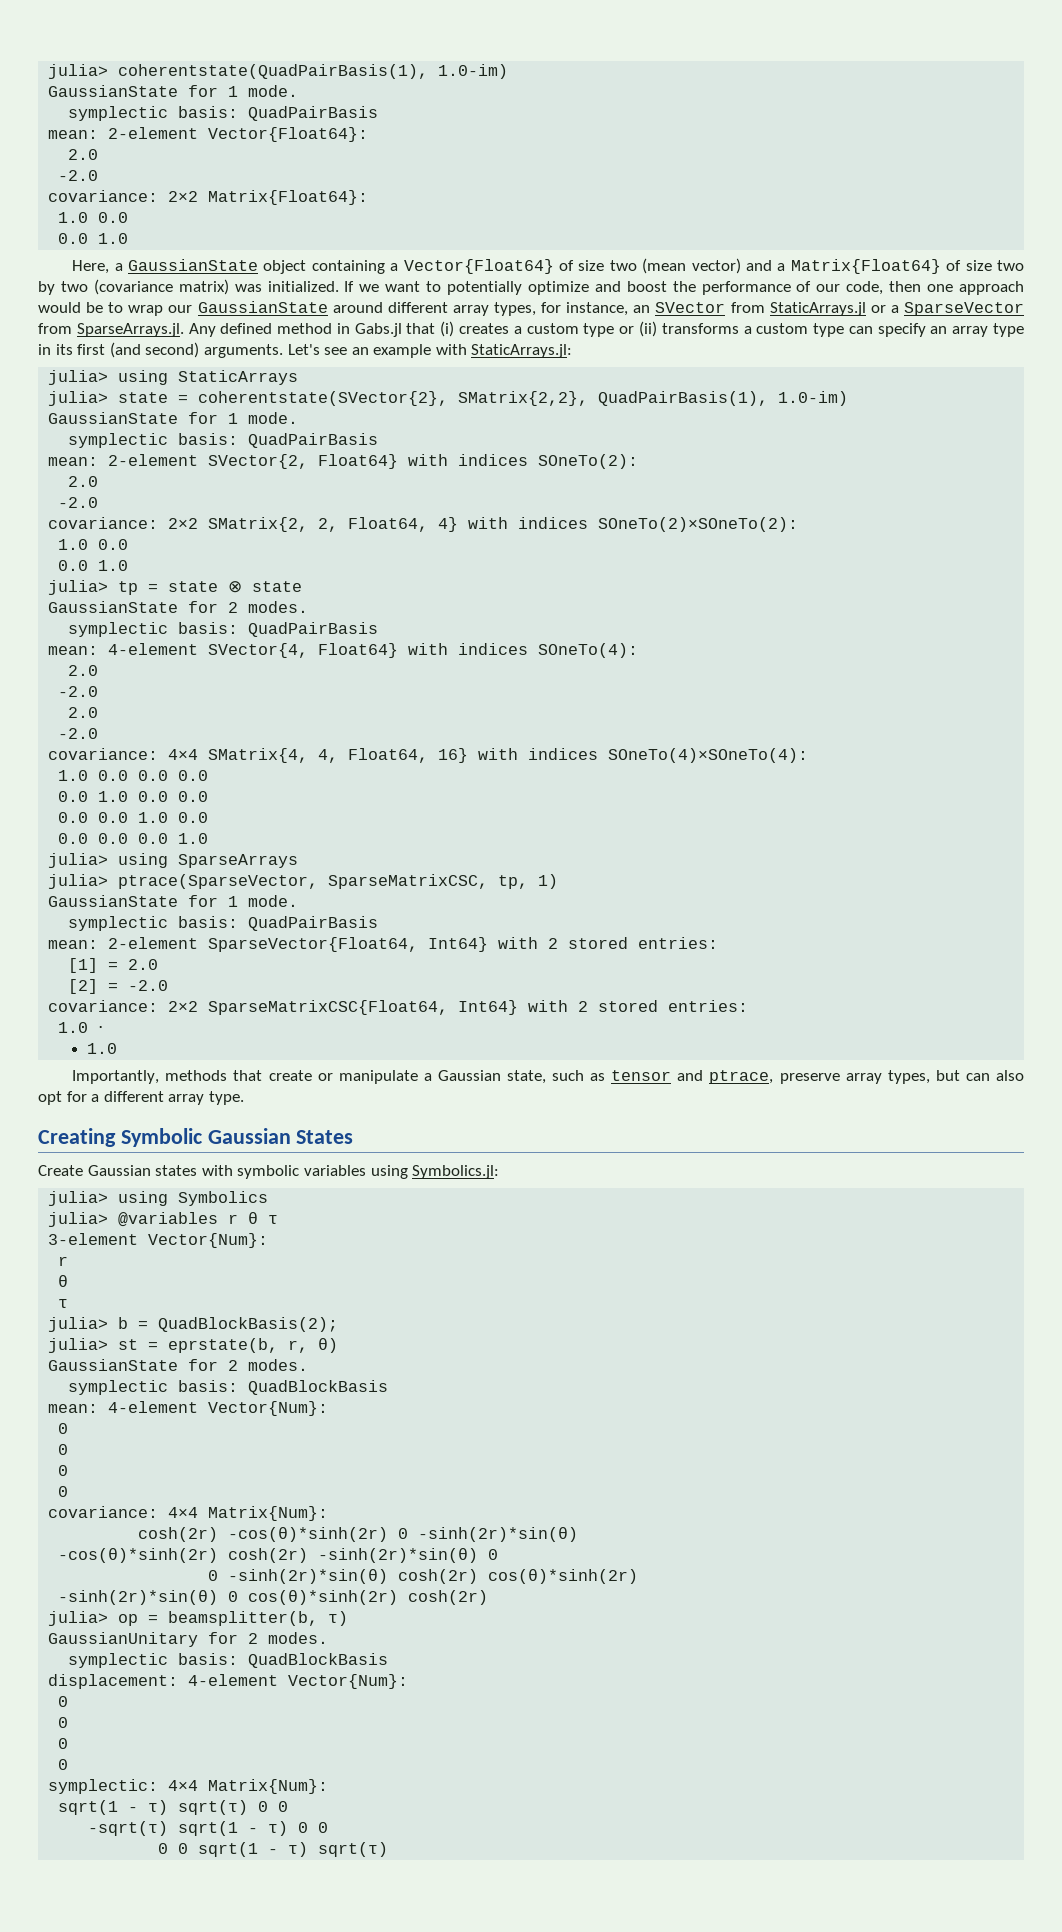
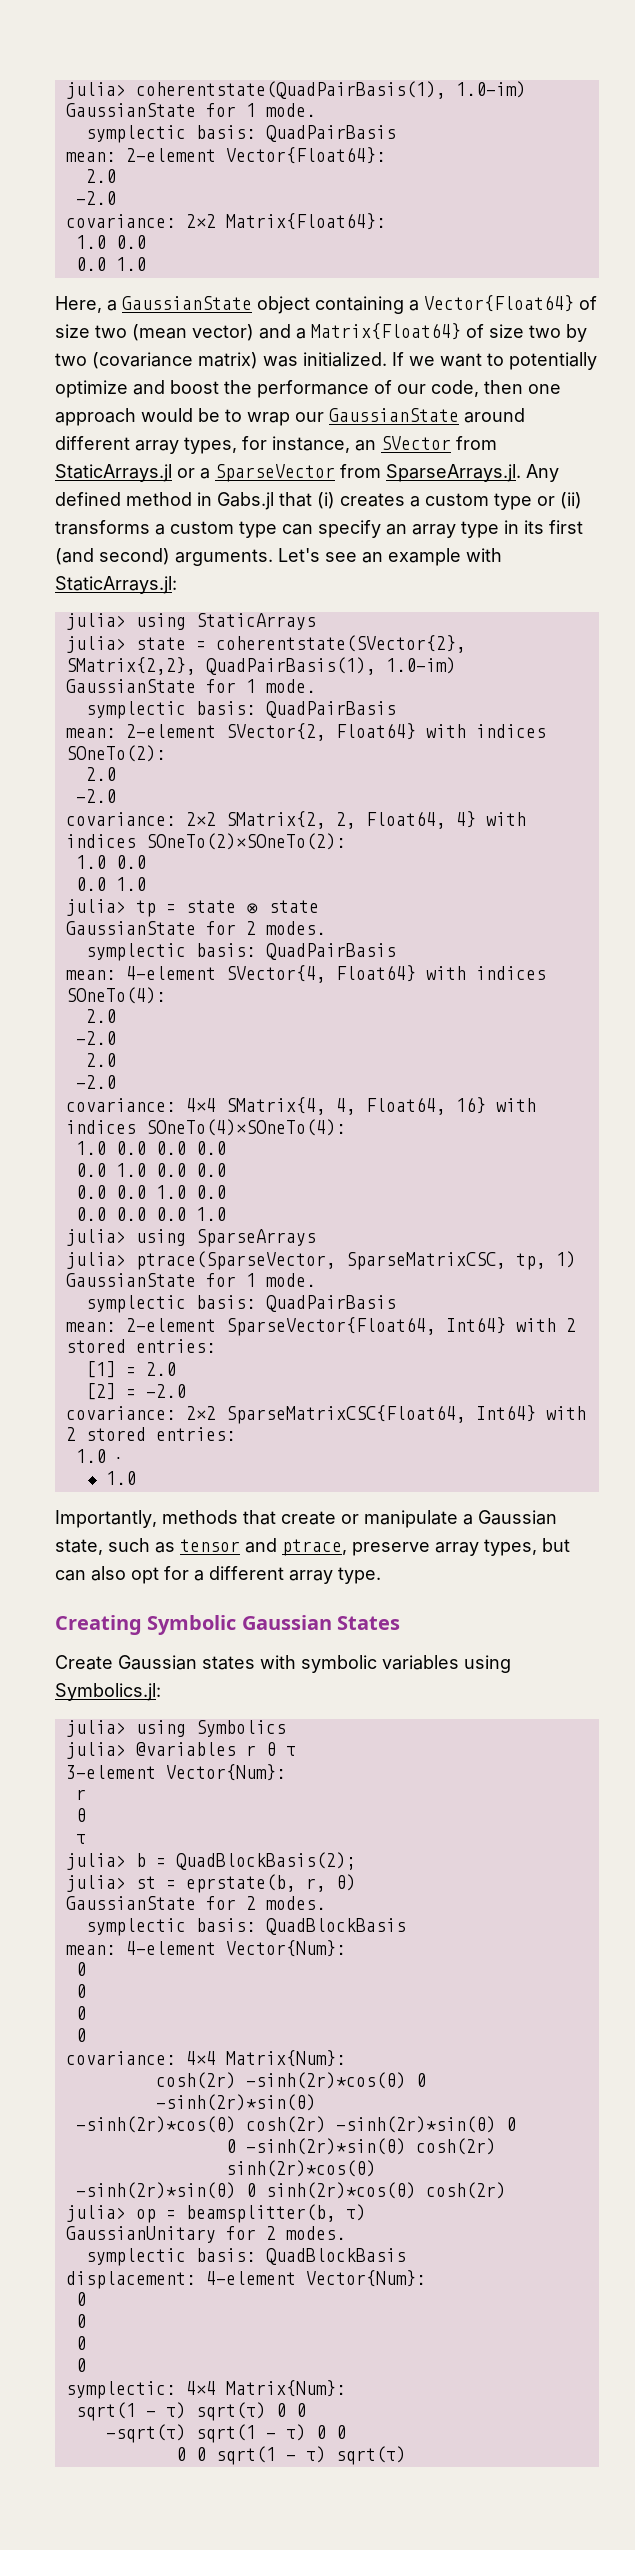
- cosh(2r) -cos(θ)*sinh(2r) 0 -sinh(2r)*sin(θ)
+ cosh(2r) -sinh(2r)*cos(θ) 0 -sinh(2r)*sin(θ)
- -cos(θ)*sinh(2r) cosh(2r) -sinh(2r)*sin(θ) 0
+ -sinh(2r)*cos(θ) cosh(2r) -sinh(2r)*sin(θ) 0
- 0 -sinh(2r)*sin(θ) cosh(2r) cos(θ)*sinh(2r)
- -sinh(2r)*sin(θ) 0 cos(θ)*sinh(2r) cosh(2r)
+ 0 -sinh(2r)*sin(θ) cosh(2r) sinh(2r)*cos(θ)
+ -sinh(2r)*sin(θ) 0 sinh(2r)*cos(θ) cosh(2r)

